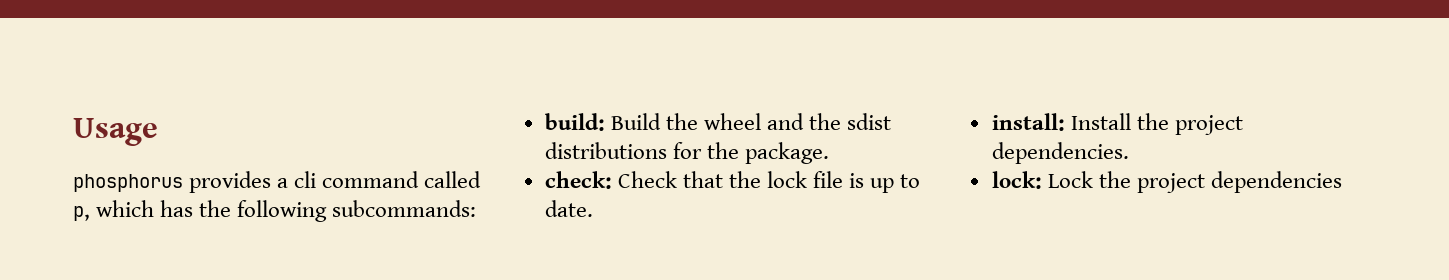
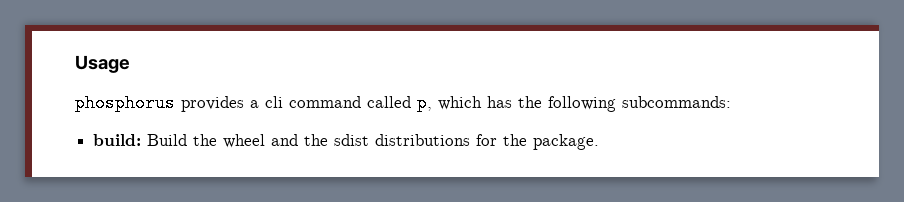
- check: Check that the lock file is up to date.
- install: Install the project dependencies.
- lock: Lock the project dependencies

